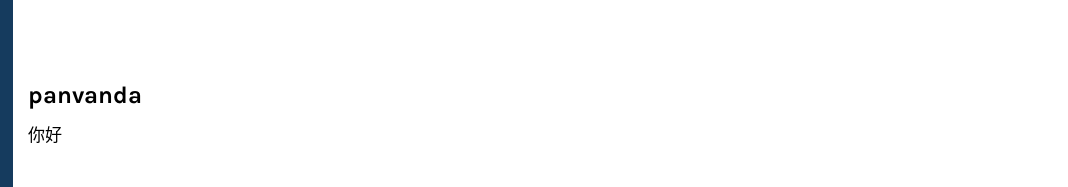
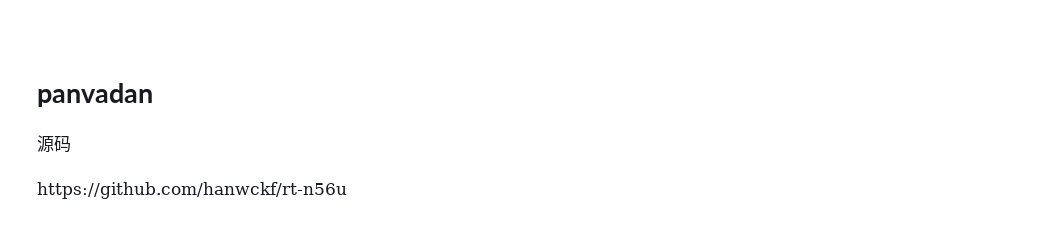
- panvanda
- 你好
+ panvadan
+ 源码
+ https://github.com/hanwckf/rt-n56u

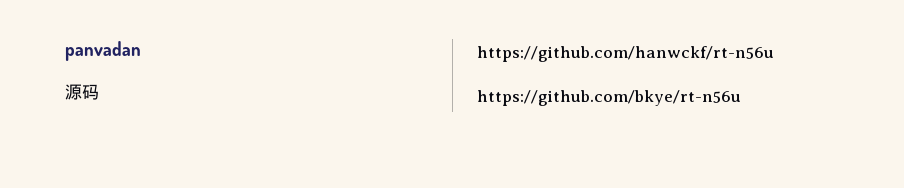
+ https://github.com/bkye/rt-n56u

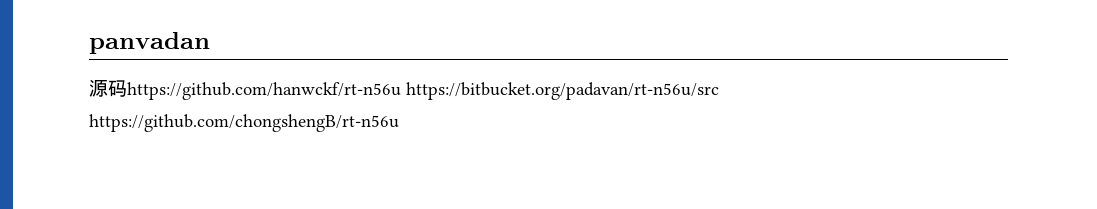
- 源码
- https://github.com/hanwckf/rt-n56u
- https://github.com/bkye/rt-n56u
+ 源码https://github.com/hanwckf/rt-n56u https://bitbucket.org/padavan/rt-n56u/src https://github.com/chongshengB/rt-n56u

